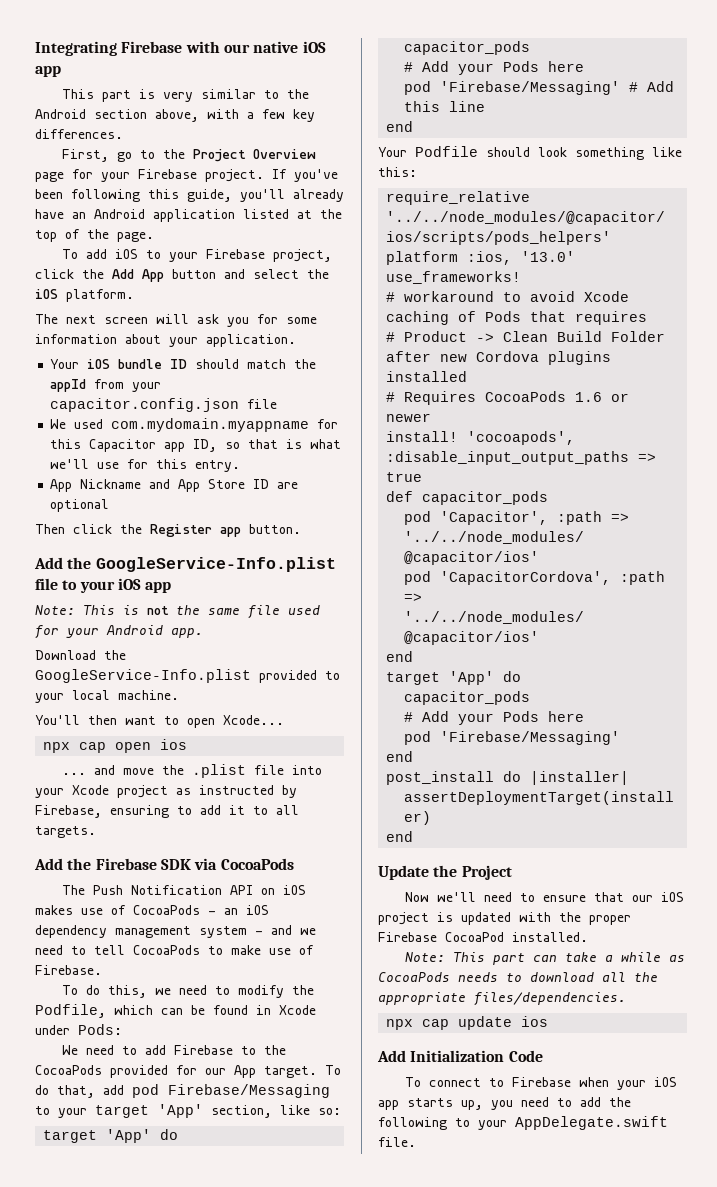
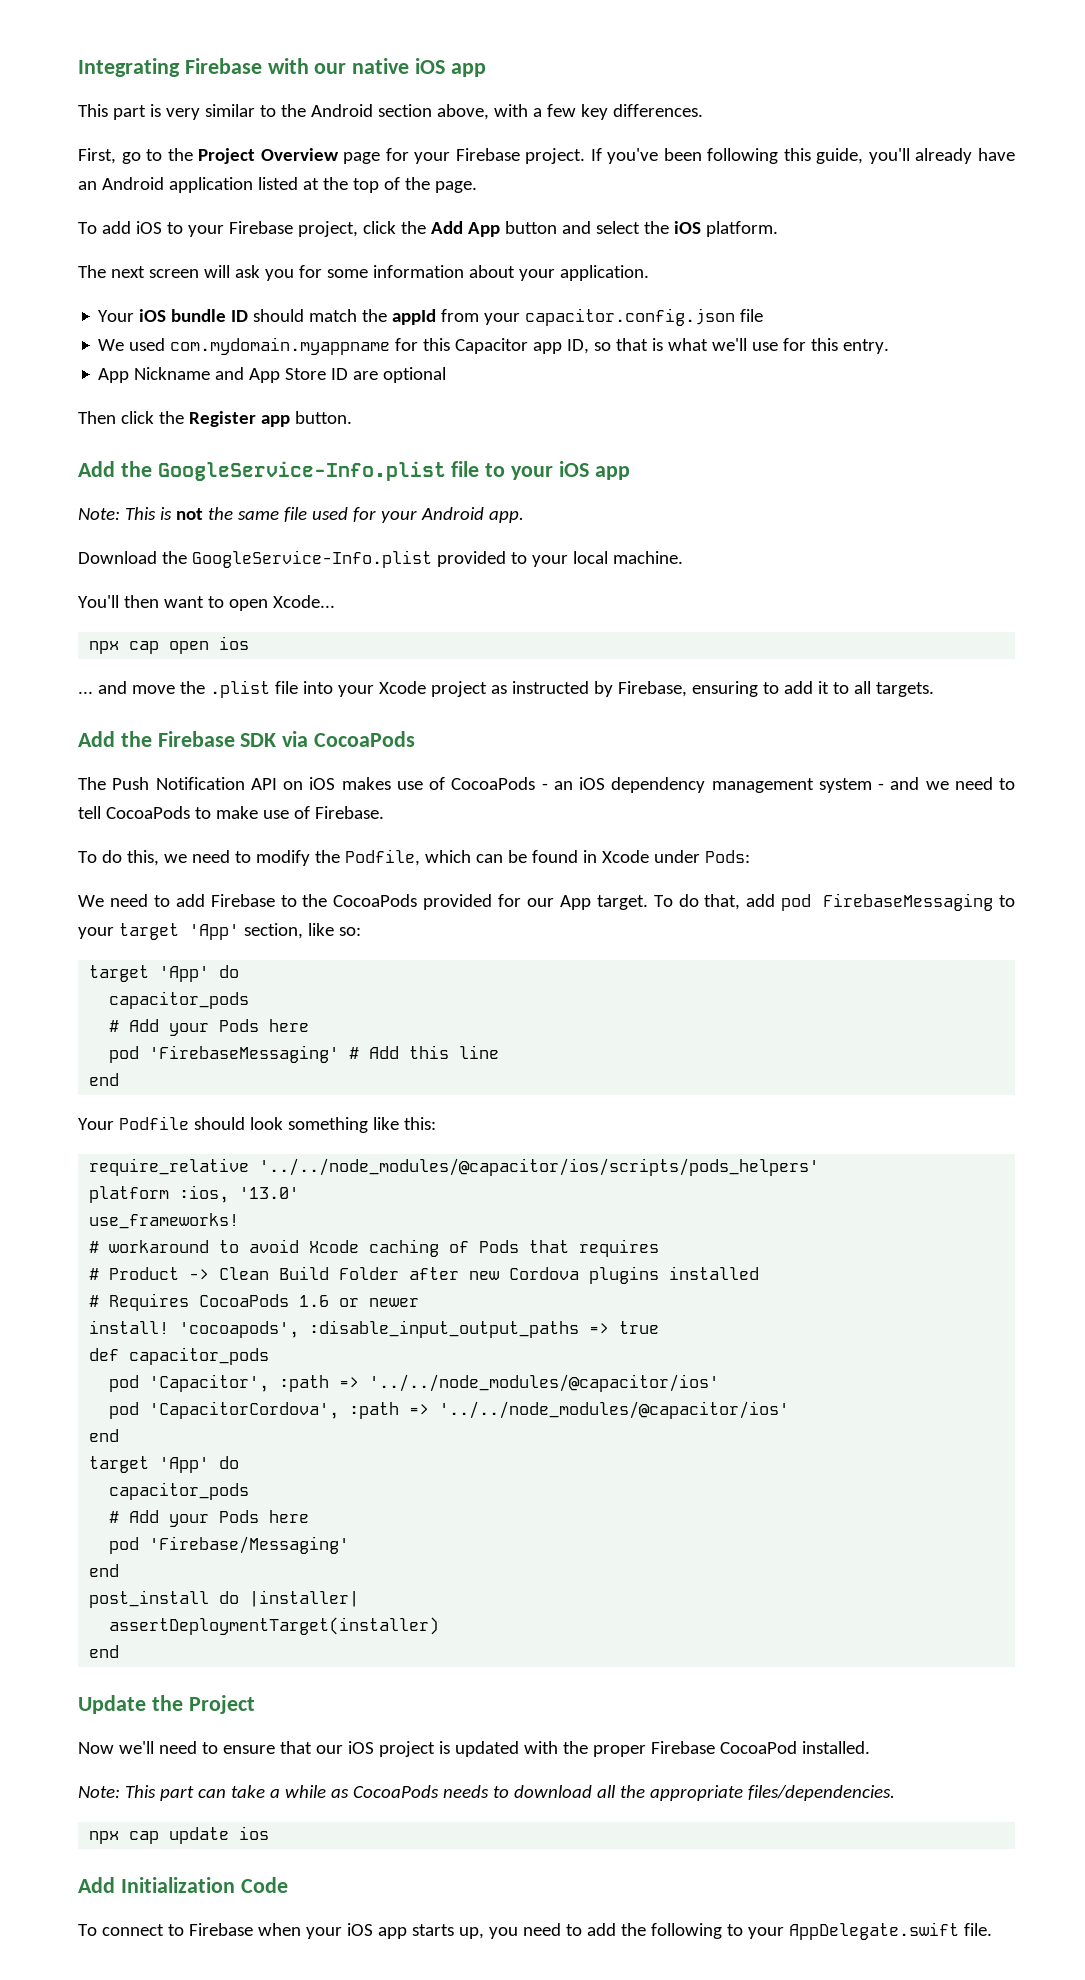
- To do that, add pod Firebase/Messaging to your target 'App' section, like so:
+ To do that, add pod FirebaseMessaging to your target 'App' section, like so:
- pod 'Firebase/Messaging' # Add this line
+ pod 'FirebaseMessaging' # Add this line

